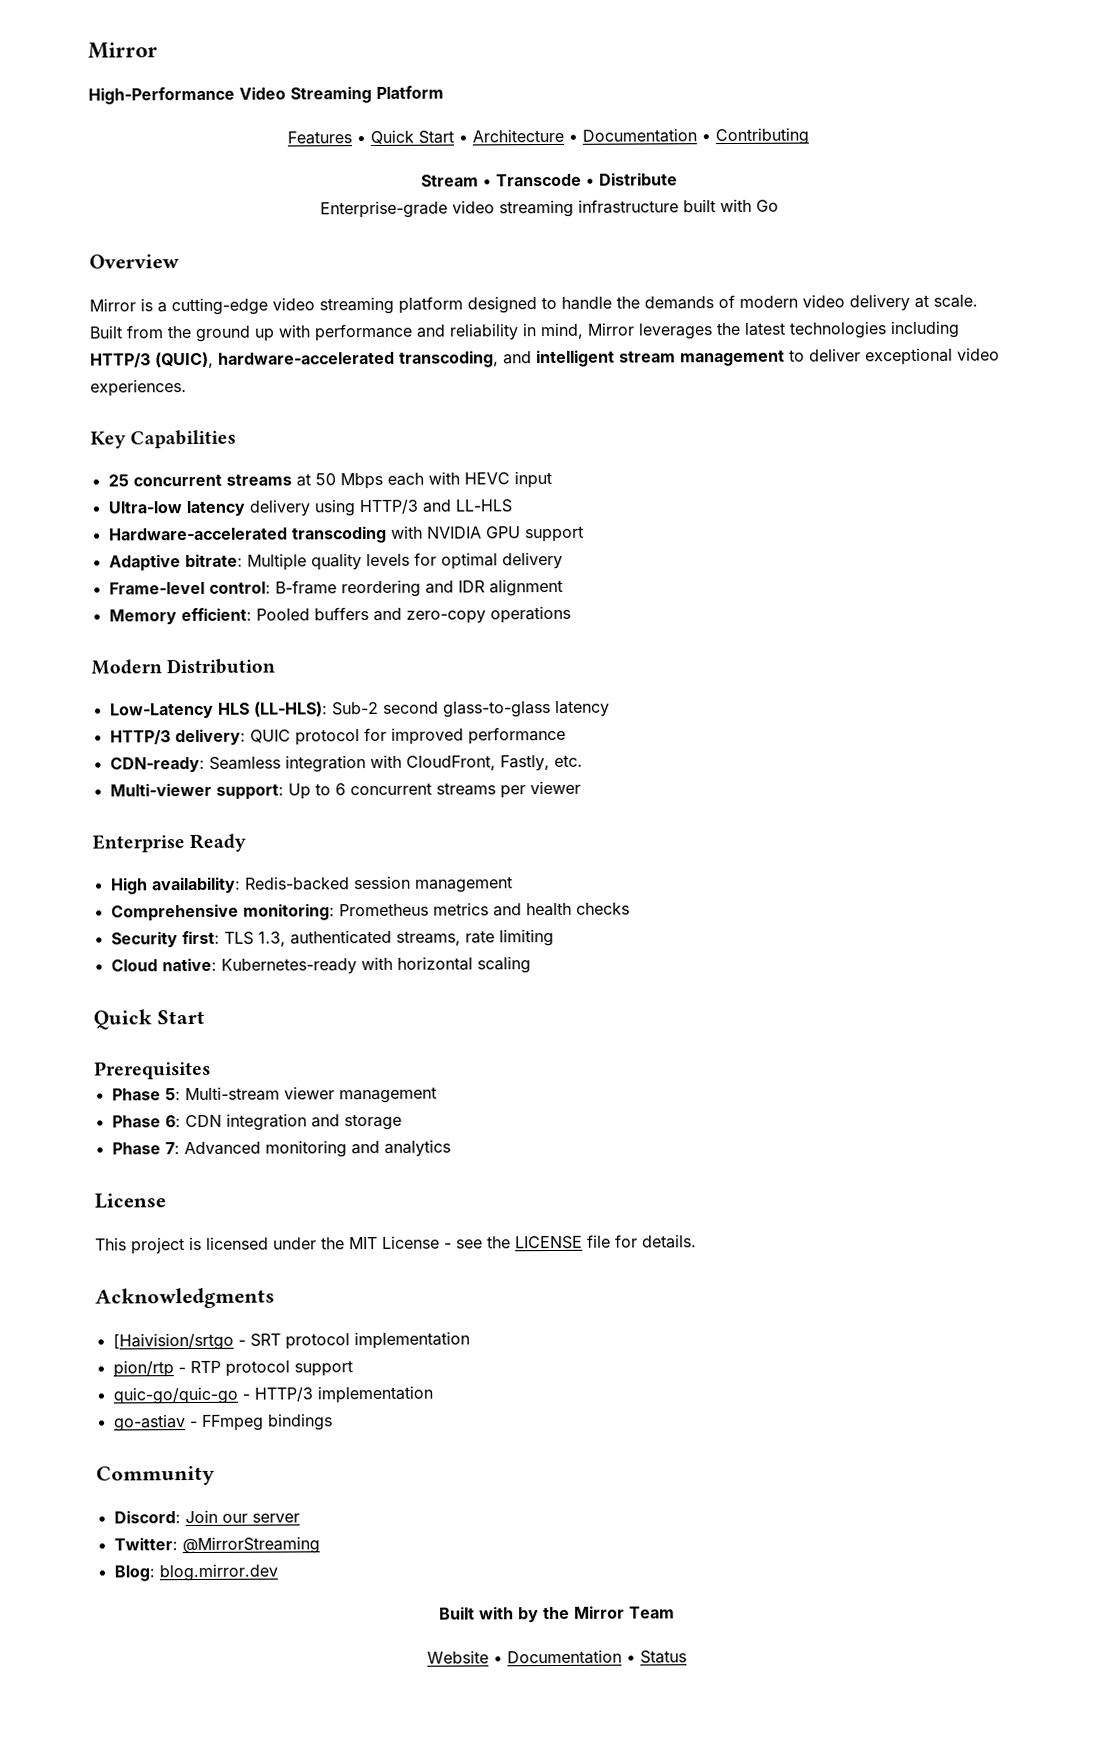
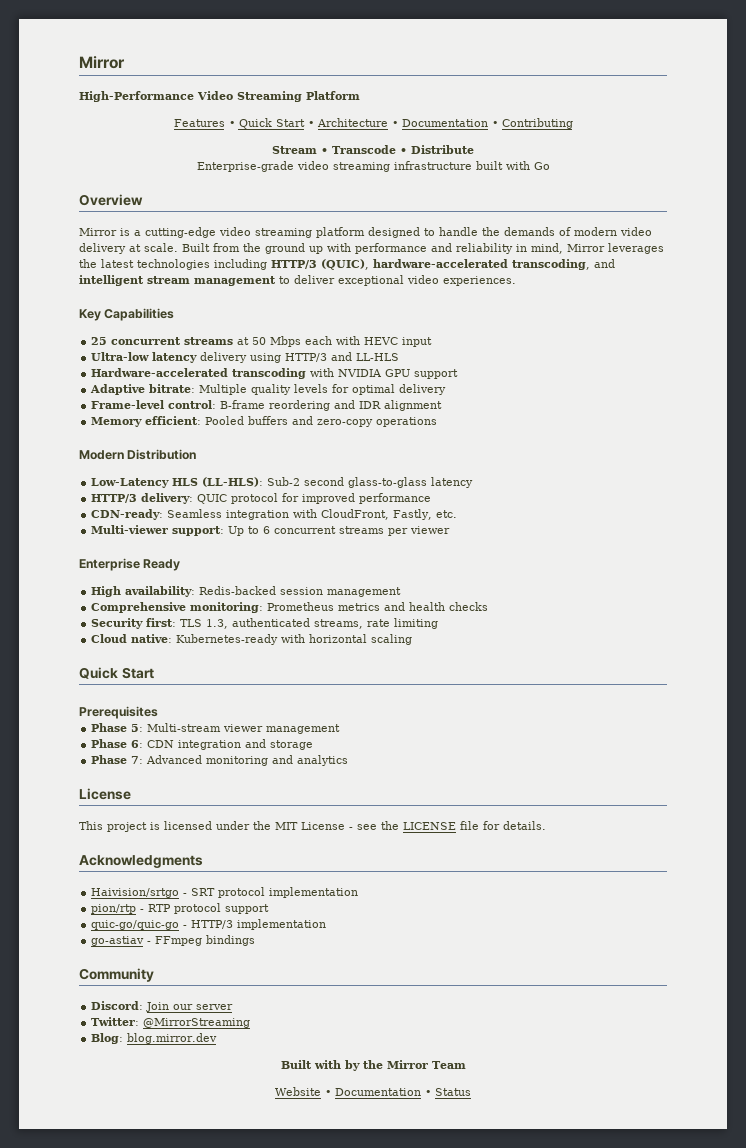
- [Haivision/srtgo - SRT protocol implementation
+ Haivision/srtgo - SRT protocol implementation

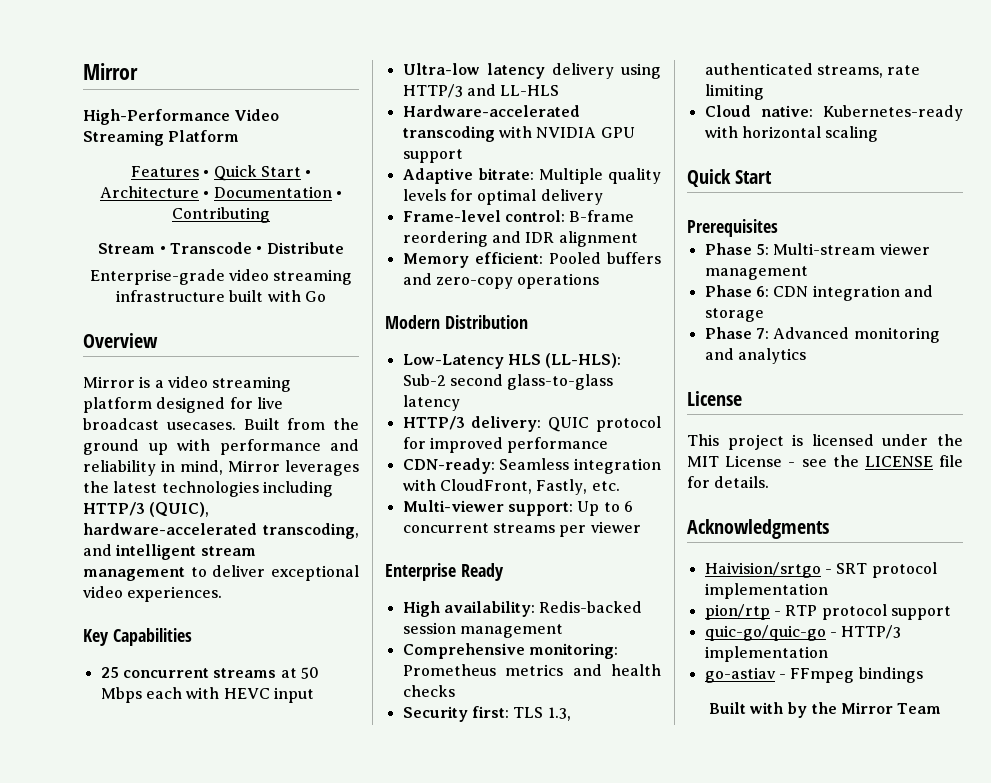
- Mirror is a cutting-edge video streaming platform designed to handle the demands of modern video delivery at scale.
+ Mirror is a video streaming platform designed for live broadcast usecases.
- Community
- Discord: Join our server
- Twitter: @MirrorStreaming
- Blog: blog.mirror.dev
- Website • Documentation • Status

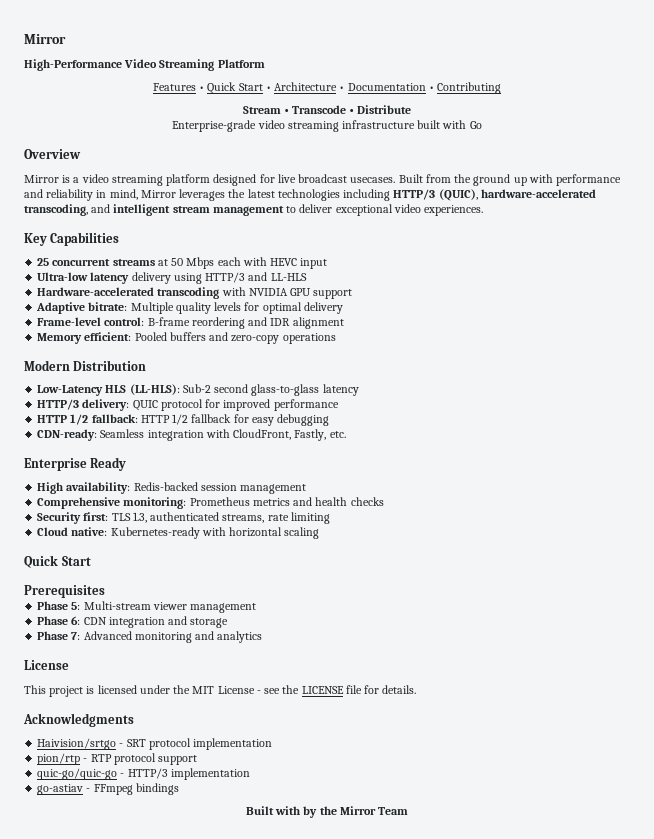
+ HTTP 1/2 fallback: HTTP 1/2 fallback for easy debugging
- Multi-viewer support: Up to 6 concurrent streams per viewer

